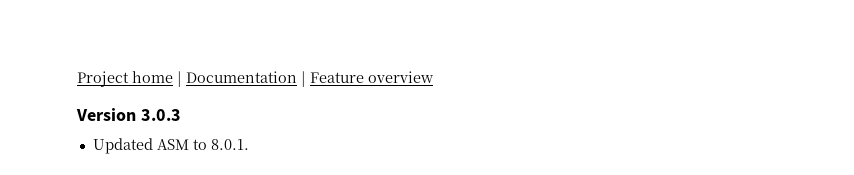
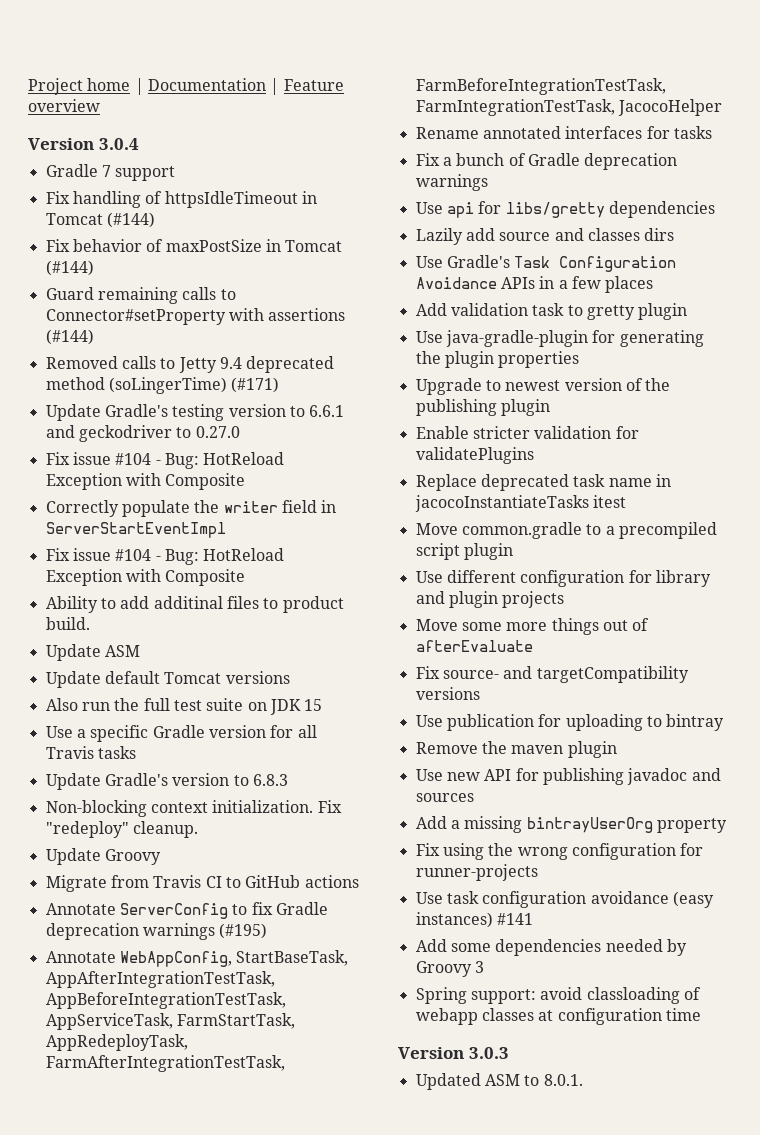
+ Version 3.0.4
+ Gradle 7 support
+ Fix handling of httpsIdleTimeout in Tomcat (#144)
+ Fix behavior of maxPostSize in Tomcat (#144)
+ Guard remaining calls to Connector#setProperty with assertions (#144)
+ Removed calls to Jetty 9.4 deprecated method (soLingerTime) (#171)
+ Update Gradle's testing version to 6.6.1 and geckodriver to 0.27.0
+ Fix issue #104 - Bug: HotReload Exception with Composite
+ Correctly populate the writer field in ServerStartEventImpl
+ Fix issue #104 - Bug: HotReload Exception with Composite
+ Ability to add additinal files to product build.
+ Update ASM
+ Update default Tomcat versions
+ Also run the full test suite on JDK 15
+ Use a specific Gradle version for all Travis tasks
+ Update Gradle's version to 6.8.3
+ Non-blocking context initialization. Fix "redeploy" cleanup.
+ Update Groovy
+ Migrate from Travis CI to GitHub actions
+ Annotate ServerConfig to fix Gradle deprecation warnings (#195)
+ Annotate WebAppConfig, StartBaseTask, AppAfterIntegrationTestTask, AppBeforeIntegrationTestTask, AppServiceTask, FarmStartTask, AppRedeployTask, FarmAfterIntegrationTestTask, FarmBeforeIntegrationTestTask, FarmIntegrationTestTask, JacocoHelper
+ Rename annotated interfaces for tasks
+ Fix a bunch of Gradle deprecation warnings
+ Use api for libs/gretty dependencies
+ Lazily add source and classes dirs
+ Use Gradle's Task Configuration Avoidance APIs in a few places
+ Add validation task to gretty plugin
+ Use java-gradle-plugin for generating the plugin properties
+ Upgrade to newest version of the publishing plugin
+ Enable stricter validation for validatePlugins
+ Replace deprecated task name in jacocoInstantiateTasks itest
+ Move common.gradle to a precompiled script plugin
+ Use different configuration for library and plugin projects
+ Move some more things out of afterEvaluate
+ Fix source- and targetCompatibility versions
+ Use publication for uploading to bintray
+ Remove the maven plugin
+ Use new API for publishing javadoc and sources
+ Add a missing bintrayUserOrg property
+ Fix using the wrong configuration for runner-projects
+ Use task configuration avoidance (easy instances) #141
+ Add some dependencies needed by Groovy 3
+ Spring support: avoid classloading of webapp classes at configuration time

